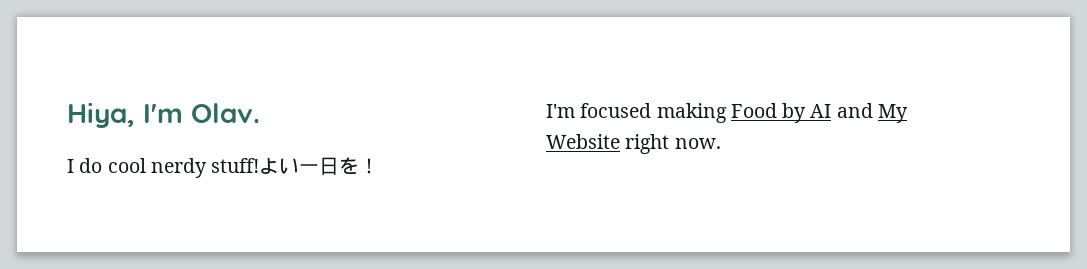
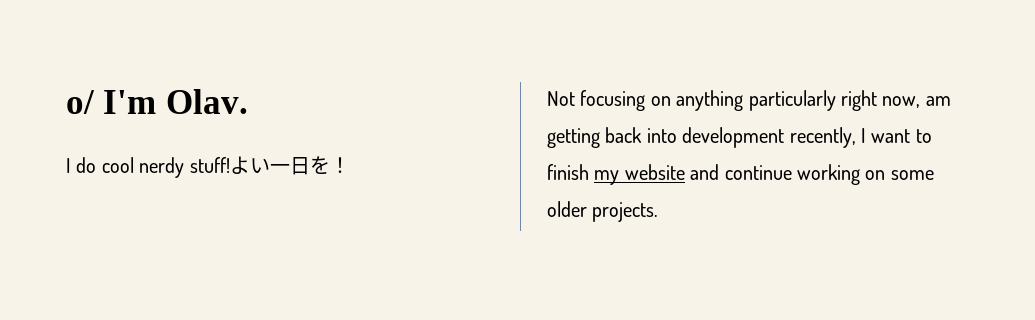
- Hiya, I'm Olav.
+ o/ I'm Olav.
- I'm focused making Food by AI and My Website right now.
+ Not focusing on anything particularly right now, am getting back into development recently, I want to finish my website and continue working on some older projects.

